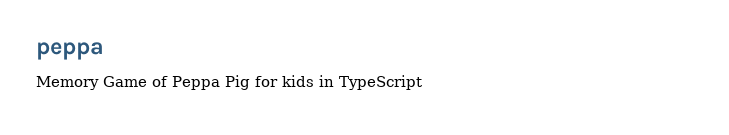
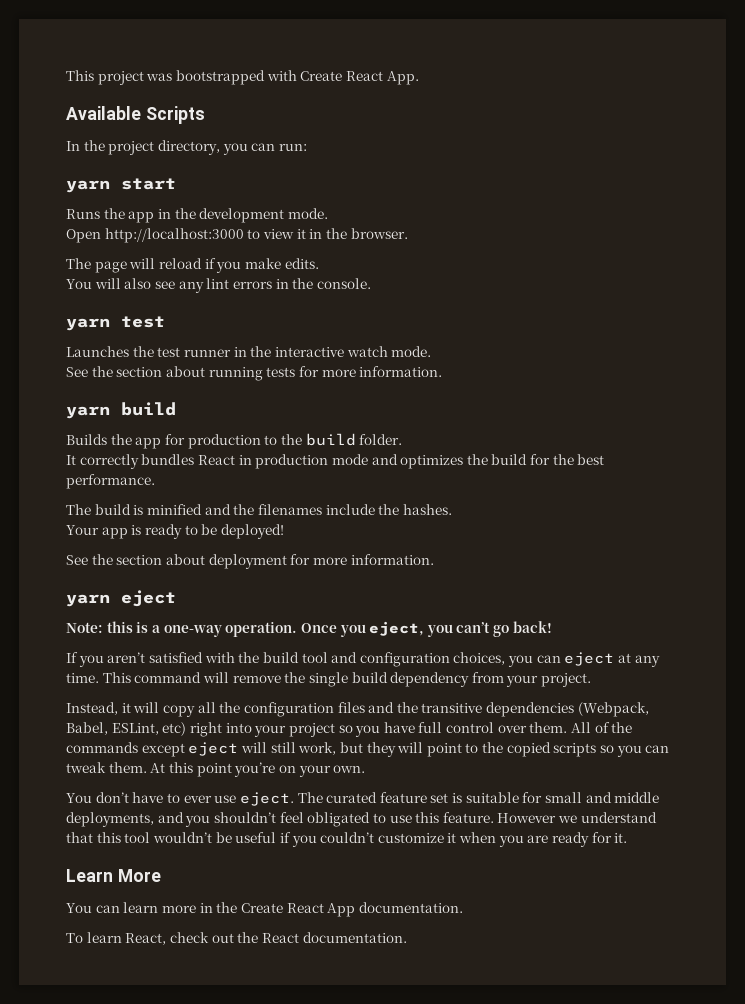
- peppa
- Memory Game of Peppa Pig for kids in TypeScript
+ This project was bootstrapped with Create React App.
+ Available Scripts
+ In the project directory, you can run:
+ yarn start
+ Runs the app in the development mode.
+ Open http://localhost:3000 to view it in the browser.
+ The page will reload if you make edits.
+ You will also see any lint errors in the console.
+ yarn test
+ Launches the test runner in the interactive watch mode.
+ See the section about running tests for more information.
+ yarn build
+ Builds the app for production to the build folder.
+ It correctly bundles React in production mode and optimizes the build for the best performance.
+ The build is minified and the filenames include the hashes.
+ Your app is ready to be deployed!
+ See the section about deployment for more information.
+ yarn eject
+ Note: this is a one-way operation. Once you eject, you can’t go back!
+ If you aren’t satisfied with the build tool and configuration choices, you can eject at any time. This command will remove the single build dependency from your project.
+ Instead, it will copy all the configuration files and the transitive dependencies (Webpack, Babel, ESLint, etc) right into your project so you have full control over them. All of the commands except eject will still work, but they will point to the copied scripts so you can tweak them. At this point you’re on your own.
+ You don’t have to ever use eject. The curated feature set is suitable for small and middle deployments, and you shouldn’t feel obligated to use this feature. However we understand that this tool wouldn’t be useful if you couldn’t customize it when you are ready for it.
+ Learn More
+ You can learn more in the Create React App documentation.
+ To learn React, check out the React documentation.

